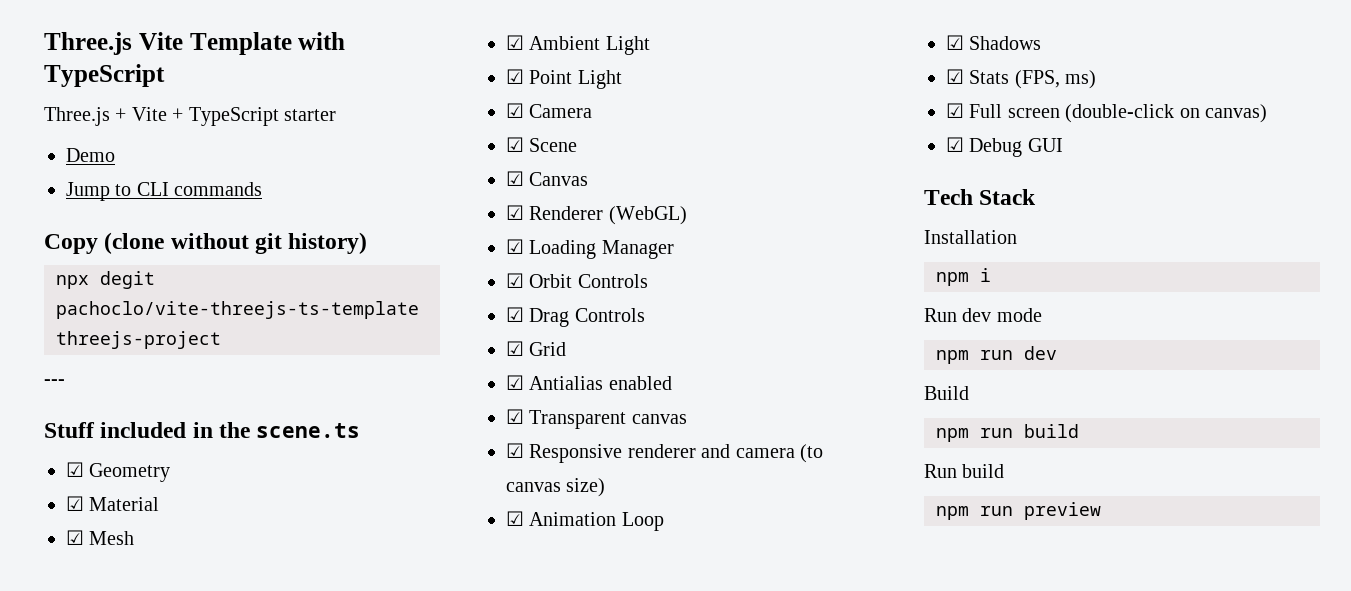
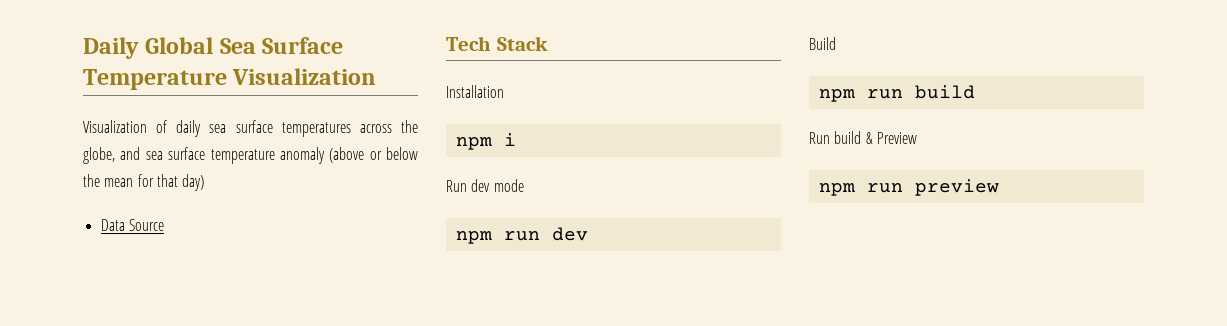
- Three.js Vite Template with TypeScript
- Three.js + Vite + TypeScript starter
- Demo
- Jump to CLI commands
- Copy (clone without git history)
- npx degit pachoclo/vite-threejs-ts-template threejs-project
- ---
- Stuff included in the scene.ts
- ☑ Geometry
- ☑ Material
- ☑ Mesh
- ☑ Ambient Light
- ☑ Point Light
- ☑ Camera
- ☑ Scene
- ☑ Canvas
- ☑ Renderer (WebGL)
- ☑ Loading Manager
- ☑ Orbit Controls
- ☑ Drag Controls
- ☑ Grid
- ☑ Antialias enabled
- ☑ Transparent canvas
- ☑ Responsive renderer and camera (to canvas size)
- ☑ Animation Loop
- ☑ Shadows
- ☑ Stats (FPS, ms)
- ☑ Full screen (double-click on canvas)
- ☑ Debug GUI
+ Daily Global Sea Surface Temperature Visualization
+ Visualization of daily sea surface temperatures across the globe, and sea surface temperature anomaly (above or below the mean for that day)
+ Data Source
- Run build
+ Run build & Preview

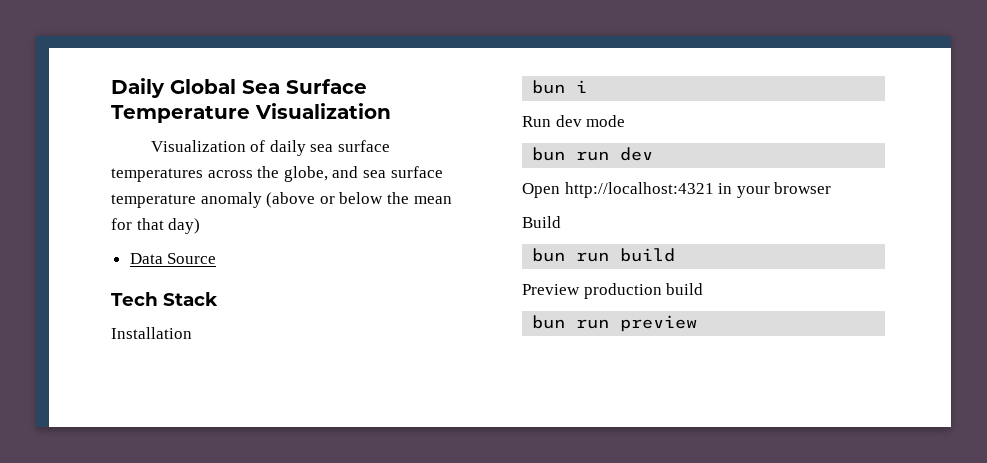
- npm i
+ bun i
- npm run dev
+ bun run dev
+ Open http://localhost:4321 in your browser
- npm run build
+ bun run build
- Run build & Preview
- npm run preview
+ Preview production build
+ bun run preview

